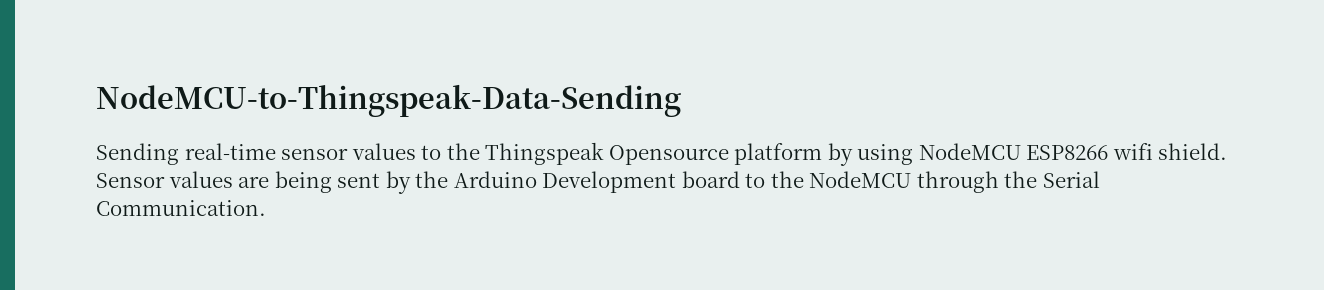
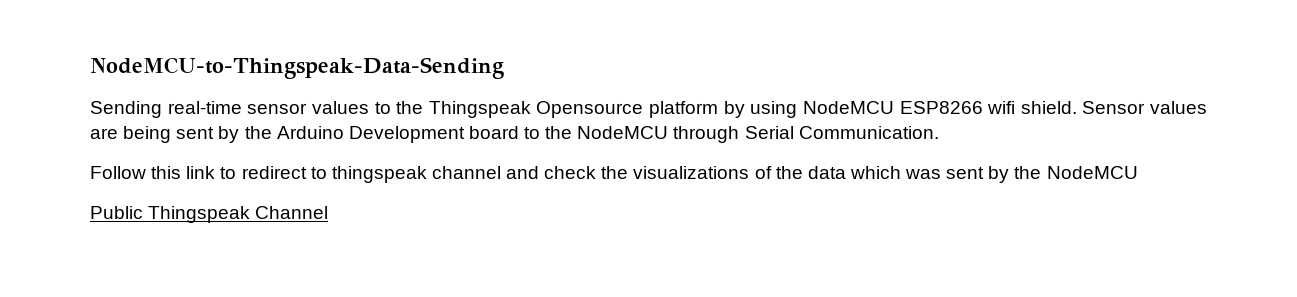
- Sensor values are being sent by the Arduino Development board to the NodeMCU through the Serial Communication.
+ Sensor values are being sent by the Arduino Development board to the NodeMCU through Serial Communication.
+ Follow this link to redirect to thingspeak channel and check the visualizations of the data which was sent by the NodeMCU
+ Public Thingspeak Channel

